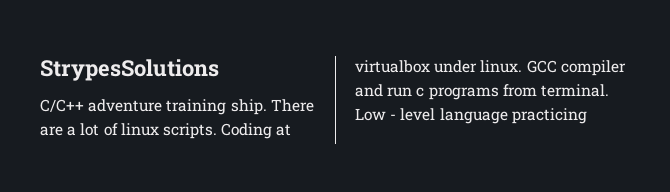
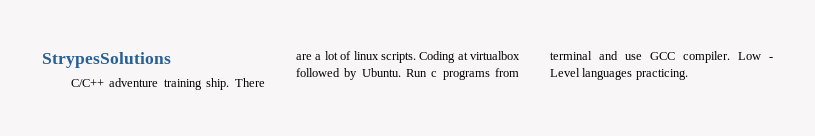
- Coding at virtualbox under linux. GCC compiler and run c programs from terminal. Low - level language practicing
+ Coding at virtualbox followed by Ubuntu. Run c programs from terminal and use GCC compiler. Low - Level languages practicing.

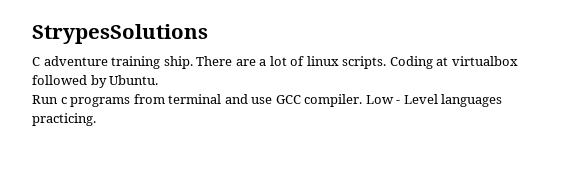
- C/C++ adventure training ship.
+ C adventure training ship.
- Coding at virtualbox followed by Ubuntu. Run c programs from terminal and use GCC compiler.
+ Coding at virtualbox followed by Ubuntu.
+ Run c programs from terminal and use GCC compiler.

